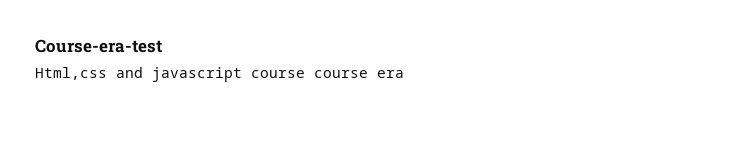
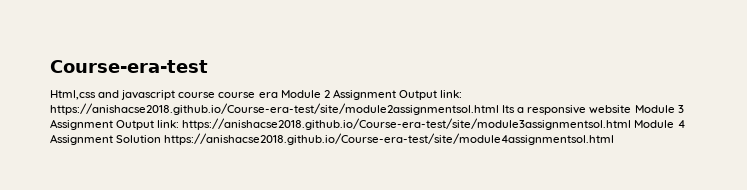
- Html,css and javascript course course era
+ Html,css and javascript course course era Module 2 Assignment Output link: https://anishacse2018.github.io/Course-era-test/site/module2assignmentsol.html Its a responsive website Module 3 Assignment Output link: https://anishacse2018.github.io/Course-era-test/site/module3assignmentsol.html Module 4 Assignment Solution https://anishacse2018.github.io/Course-era-test/site/module4assignmentsol.html

